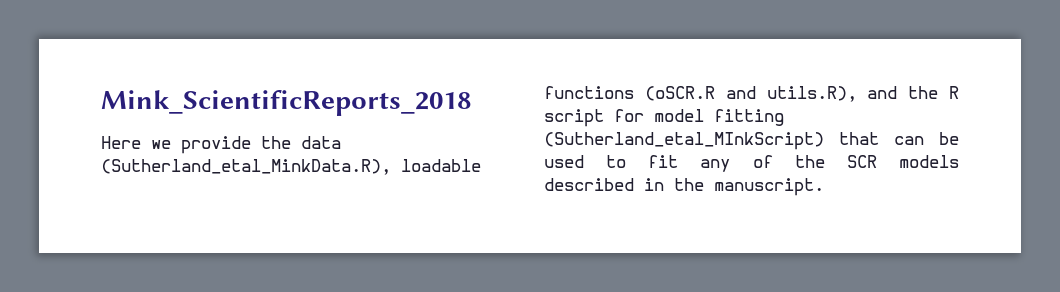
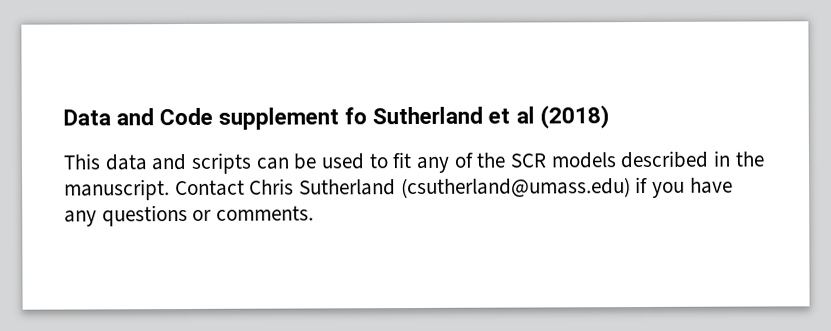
- Mink_ScientificReports_2018
- Here we provide the data (Sutherland_etal_MinkData.R), loadable functions (oSCR.R and utils.R), and the R script for model fitting (Sutherland_etal_MInkScript) that can be used to fit any of the SCR models described in the manuscript.
+ Data and Code supplement fo Sutherland et al (2018)
+ This data and scripts can be used to fit any of the SCR models described in the manuscript.
+ Contact Chris Sutherland (csutherland@umass.edu) if you have any questions or comments.

